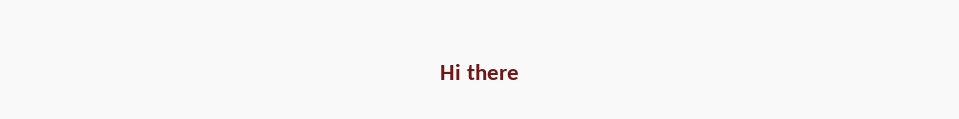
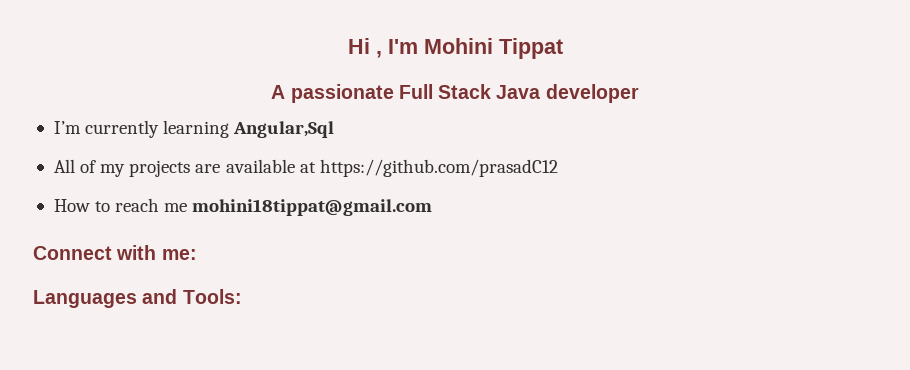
- Hi there
+ Hi , I'm Mohini Tippat
+ A passionate Full Stack Java developer
+ I’m currently learning Angular,Sql
+ All of my projects are available at https://github.com/prasadC12
+ How to reach me mohini18tippat@gmail.com
+ Connect with me:
+ Languages and Tools:

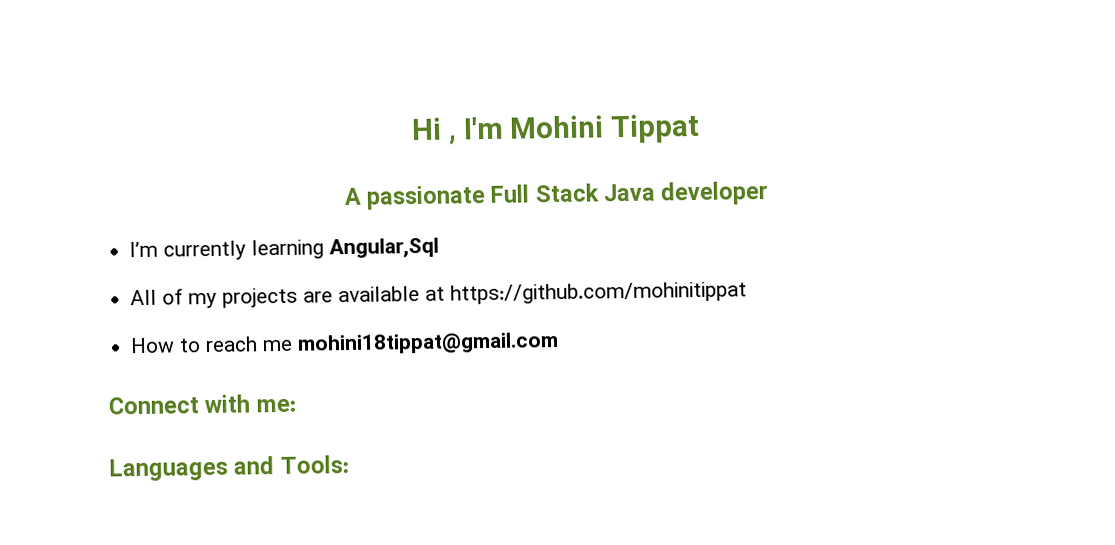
- All of my projects are available at https://github.com/prasadC12
+ All of my projects are available at https://github.com/mohinitippat

